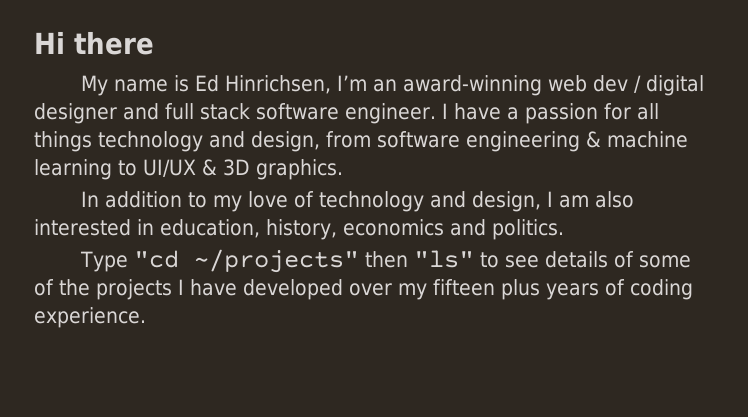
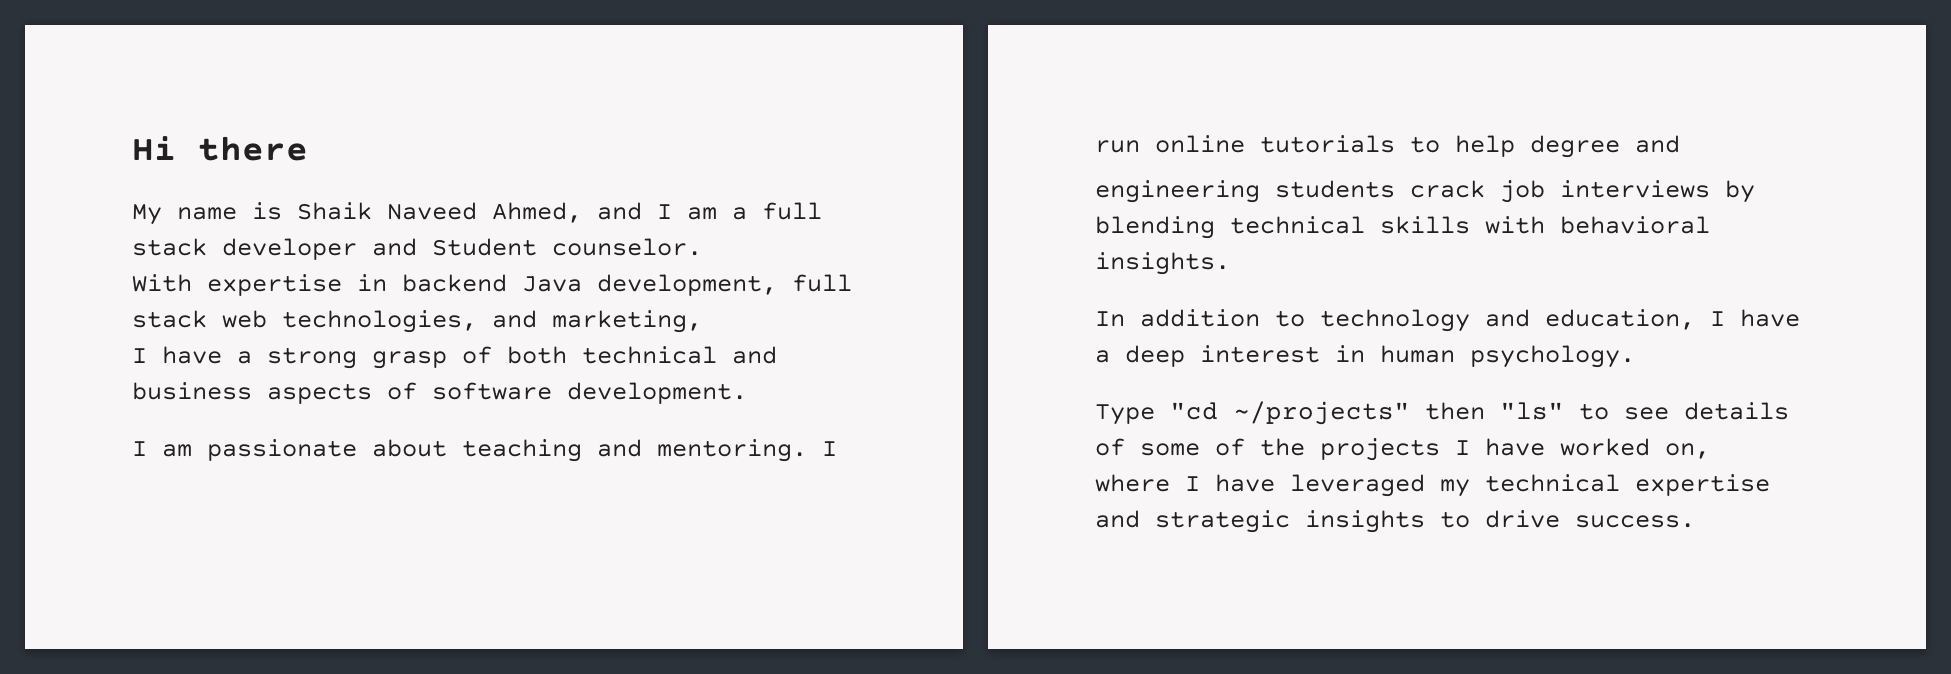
- My name is Ed Hinrichsen, I’m an award-winning web dev / digital designer and full stack software engineer. I have a passion for all things technology and design, from software engineering & machine learning to UI/UX & 3D graphics.
- In addition to my love of technology and design, I am also interested in education, history, economics and politics.
+ My name is Shaik Naveed Ahmed, and I am a full stack developer and Student counselor.
+ With expertise in backend Java development, full stack web technologies, and marketing,
+ I have a strong grasp of both technical and business aspects of software development.
+ I am passionate about teaching and mentoring. I run online tutorials to help degree and
+ engineering students crack job interviews by blending technical skills with behavioral insights.
+ In addition to technology and education, I have a deep interest in human psychology.
- Type "cd ~/projects" then "ls" to see details of some of the projects I have developed over my fifteen plus years of coding experience.
+ Type "cd ~/projects" then "ls" to see details of some of the projects I have worked on,
+ where I have leveraged my technical expertise and strategic insights to drive success.

